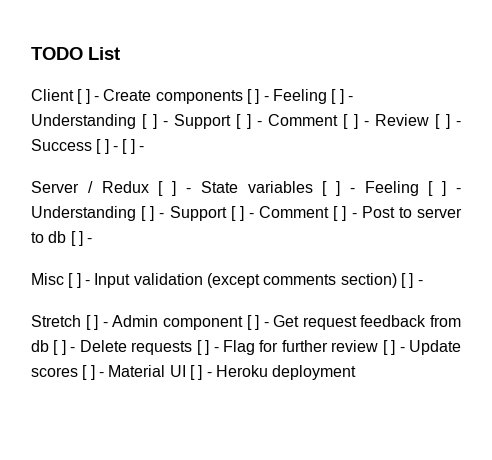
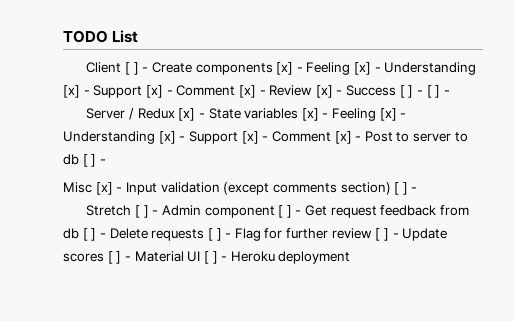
- Client [ ] - Create components [ ] - Feeling [ ] - Understanding [ ] - Support [ ] - Comment [ ] - Review [ ] - Success [ ] - [ ] -
+ Client [ ] - Create components [x] - Feeling [x] - Understanding [x] - Support [x] - Comment [x] - Review [x] - Success [ ] - [ ] -
- Server / Redux [ ] - State variables [ ] - Feeling [ ] - Understanding [ ] - Support [ ] - Comment [ ] - Post to server to db [ ] -
+ Server / Redux [x] - State variables [x] - Feeling [x] - Understanding [x] - Support [x] - Comment [x] - Post to server to db [ ] -
- Misc [ ] - Input validation (except comments section) [ ] -
+ Misc [x] - Input validation (except comments section) [ ] -

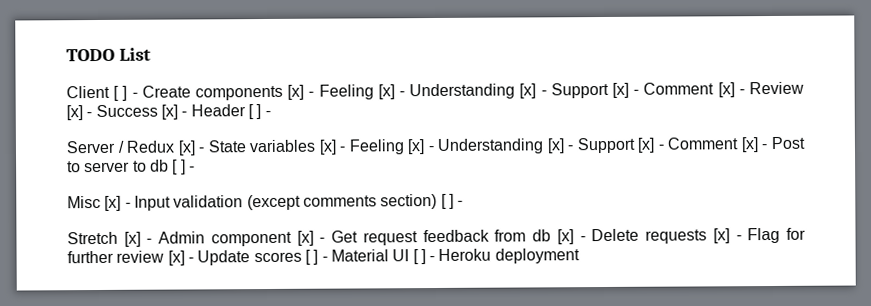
- Client [ ] - Create components [x] - Feeling [x] - Understanding [x] - Support [x] - Comment [x] - Review [x] - Success [ ] - [ ] -
+ Client [ ] - Create components [x] - Feeling [x] - Understanding [x] - Support [x] - Comment [x] - Review [x] - Success [x] - Header [ ] -
- Stretch [ ] - Admin component [ ] - Get request feedback from db [ ] - Delete requests [ ] - Flag for further review [ ] - Update scores [ ] - Material UI [ ] - Heroku deployment
+ Stretch [x] - Admin component [x] - Get request feedback from db [x] - Delete requests [x] - Flag for further review [x] - Update scores [ ] - Material UI [ ] - Heroku deployment

